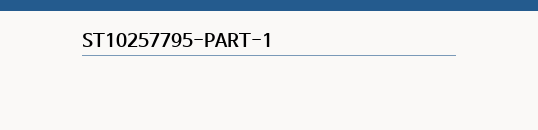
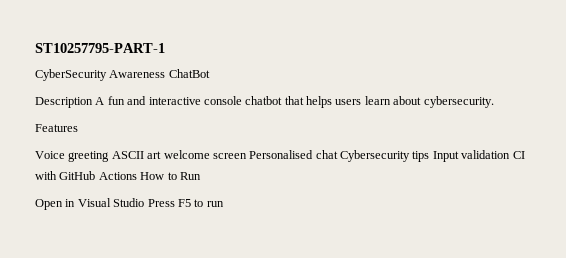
+ CyberSecurity Awareness ChatBot
+ Description A fun and interactive console chatbot that helps users learn about cybersecurity.
+ Features
+ Voice greeting ASCII art welcome screen Personalised chat Cybersecurity tips Input validation CI with GitHub Actions How to Run
+ Open in Visual Studio Press F5 to run

